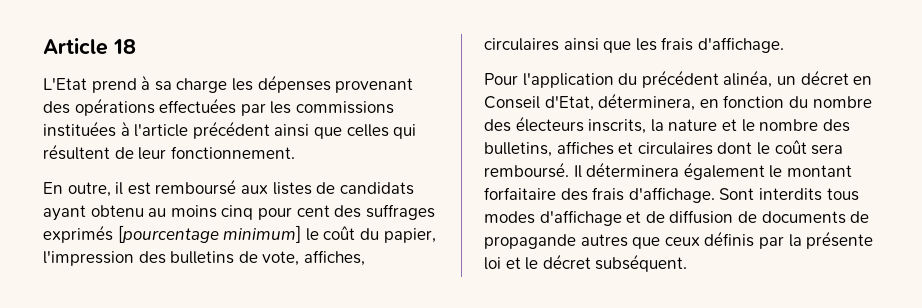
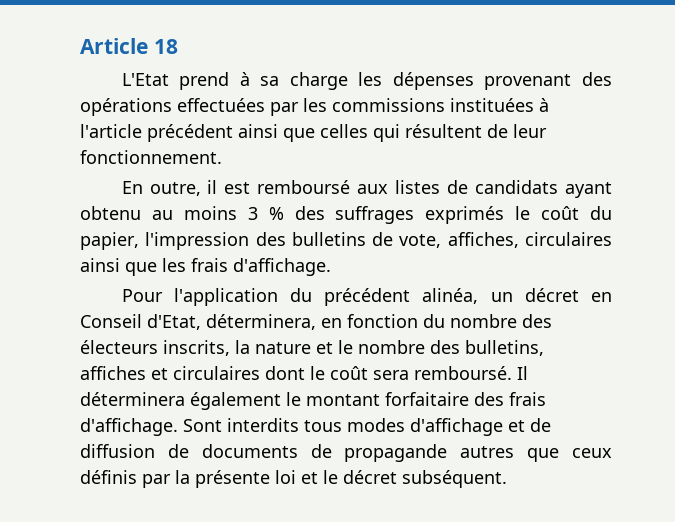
- En outre, il est remboursé aux listes de candidats ayant obtenu au moins cinq pour cent des suffrages exprimés [pourcentage minimum] le coût du papier, l'impression des bulletins de vote, affiches, circulaires ainsi que les frais d'affichage.
+ En outre, il est remboursé aux listes de candidats ayant obtenu au moins 3 % des suffrages exprimés le coût du papier, l'impression des bulletins de vote, affiches, circulaires ainsi que les frais d'affichage.

